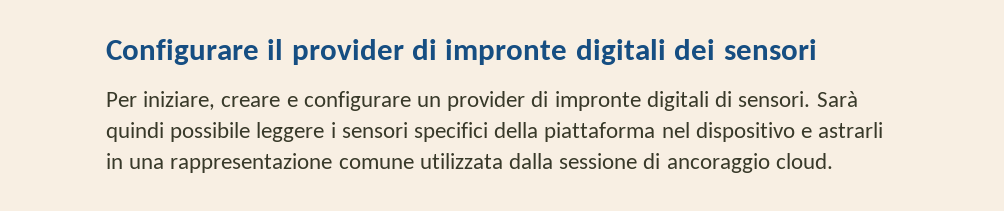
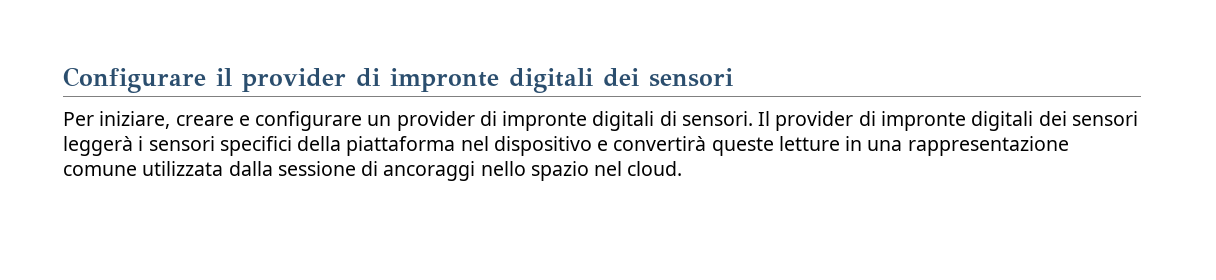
- Sarà quindi possibile leggere i sensori specifici della piattaforma nel dispositivo e astrarli in una rappresentazione comune utilizzata dalla sessione di ancoraggio cloud.
+ Il provider di impronte digitali dei sensori leggerà i sensori specifici della piattaforma nel dispositivo e convertirà queste letture in una rappresentazione comune utilizzata dalla sessione di ancoraggi nello spazio nel cloud.

